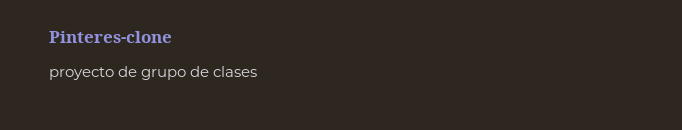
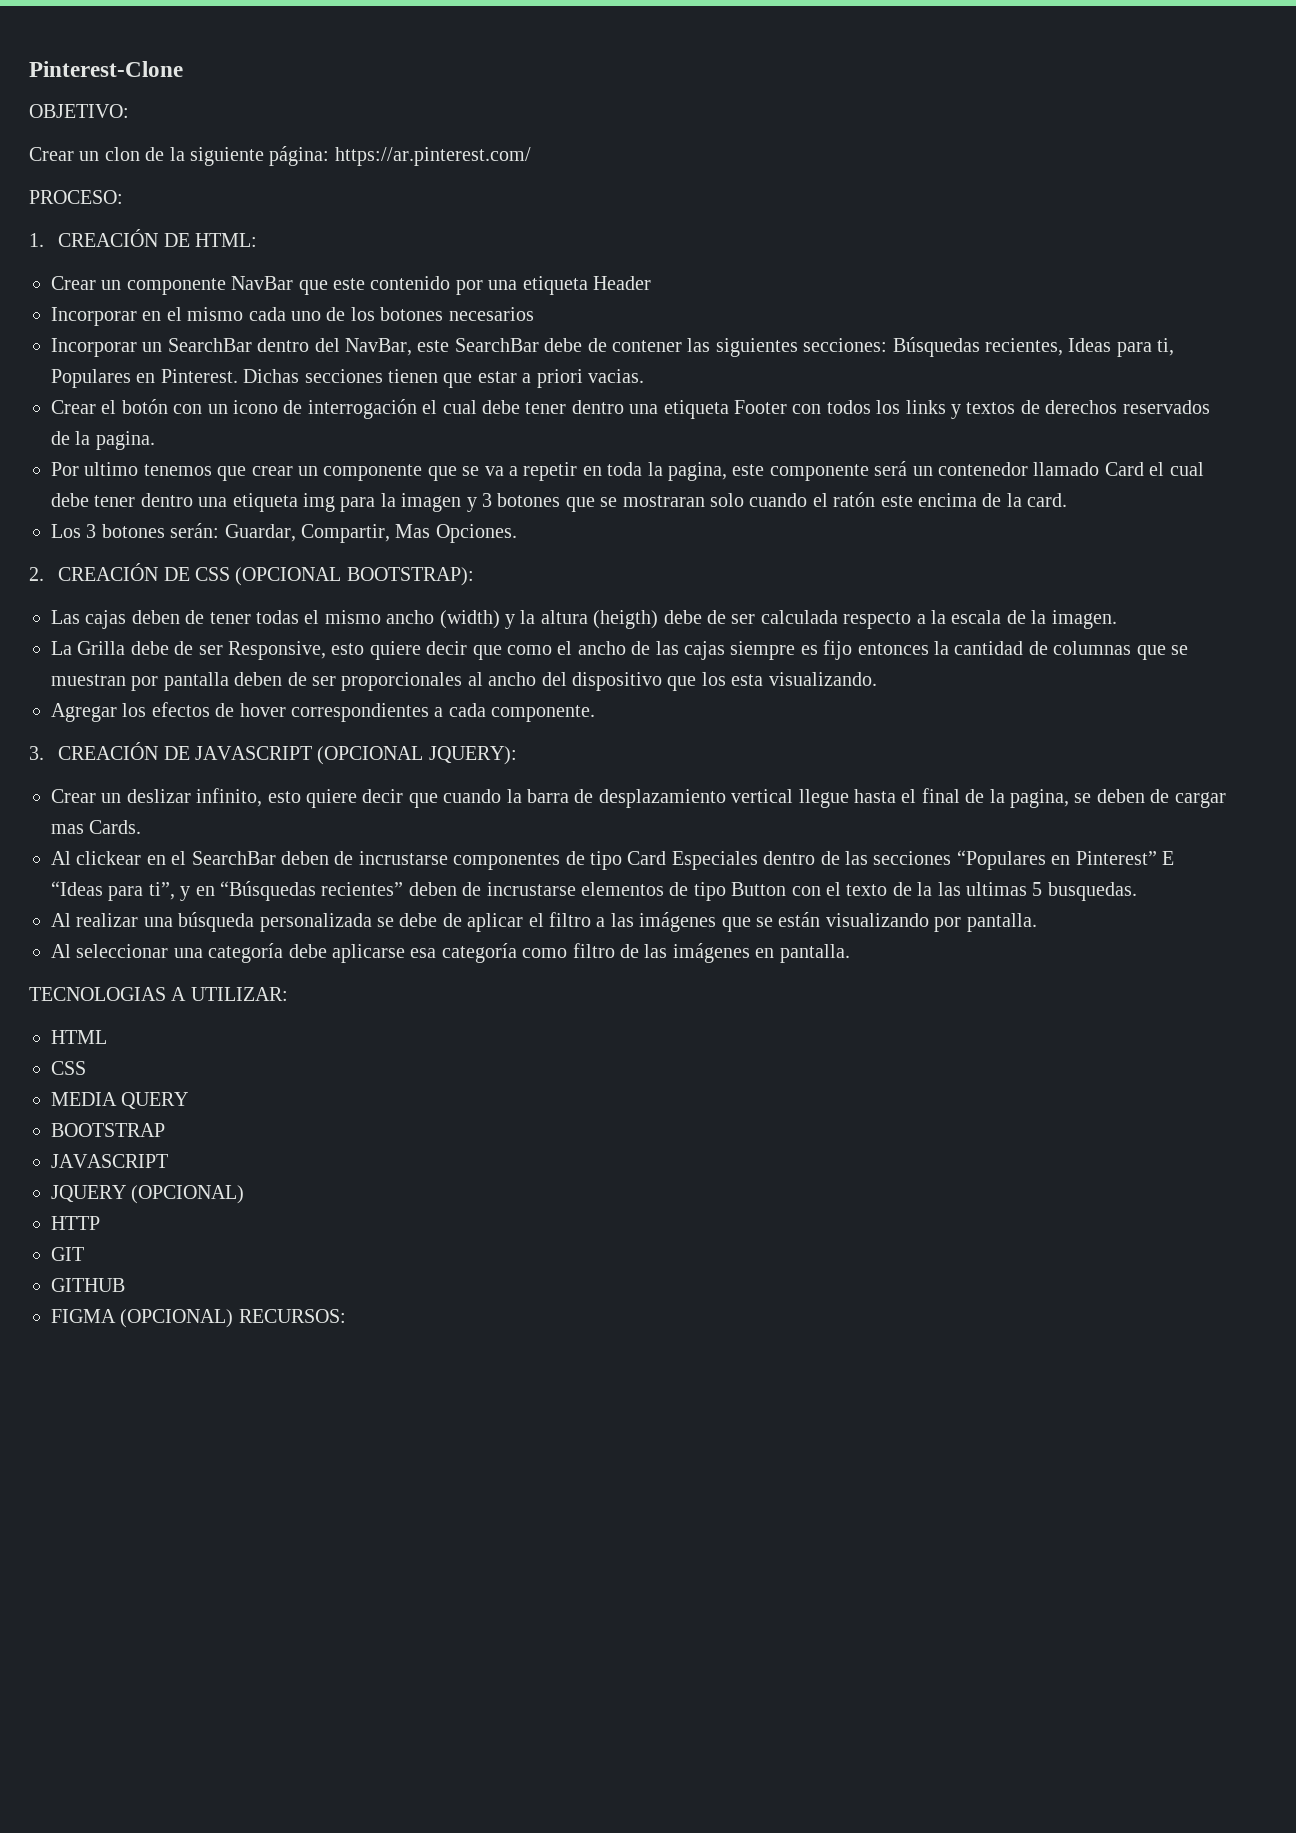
- Pinteres-clone
- proyecto de grupo de clases
+ Pinterest-Clone
+ OBJETIVO:
+ Crear un clon de la siguiente página: https://ar.pinterest.com/
+ PROCESO:
+ 1. CREACIÓN DE HTML:
+ Crear un componente NavBar que este contenido por una etiqueta Header
+ Incorporar en el mismo cada uno de los botones necesarios
+ Incorporar un SearchBar dentro del NavBar, este SearchBar debe de contener las siguientes secciones: Búsquedas recientes, Ideas para ti, Populares en Pinterest. Dichas secciones tienen que estar a priori vacias.
+ Crear el botón con un icono de interrogación el cual debe tener dentro una etiqueta Footer con todos los links y textos de derechos reservados de la pagina.
+ Por ultimo tenemos que crear un componente que se va a repetir en toda la pagina, este componente será un contenedor llamado Card el cual debe tener dentro una etiqueta img para la imagen y 3 botones que se mostraran solo cuando el ratón este encima de la card.
+ Los 3 botones serán: Guardar, Compartir, Mas Opciones.
+ 2. CREACIÓN DE CSS (OPCIONAL BOOTSTRAP):
+ Las cajas deben de tener todas el mismo ancho (width) y la altura (heigth) debe de ser calculada respecto a la escala de la imagen.
+ La Grilla debe de ser Responsive, esto quiere decir que como el ancho de las cajas siempre es fijo entonces la cantidad de columnas que se muestran por pantalla deben de ser proporcionales al ancho del dispositivo que los esta visualizando.
+ Agregar los efectos de hover correspondientes a cada componente.
+ 3. CREACIÓN DE JAVASCRIPT (OPCIONAL JQUERY):
+ Crear un deslizar infinito, esto quiere decir que cuando la barra de desplazamiento vertical llegue hasta el final de la pagina, se deben de cargar mas Cards.
+ Al clickear en el SearchBar deben de incrustarse componentes de tipo Card Especiales dentro de las secciones “Populares en Pinterest” E “Ideas para ti”, y en “Búsquedas recientes” deben de incrustarse elementos de tipo Button con el texto de la las ultimas 5 busquedas.
+ Al realizar una búsqueda personalizada se debe de aplicar el filtro a las imágenes que se están visualizando por pantalla.
+ Al seleccionar una categoría debe aplicarse esa categoría como filtro de las imágenes en pantalla.
+ TECNOLOGIAS A UTILIZAR:
+ HTML
+ CSS
+ MEDIA QUERY
+ BOOTSTRAP
+ JAVASCRIPT
+ JQUERY (OPCIONAL)
+ HTTP
+ GIT
+ GITHUB
+ FIGMA (OPCIONAL) RECURSOS:

